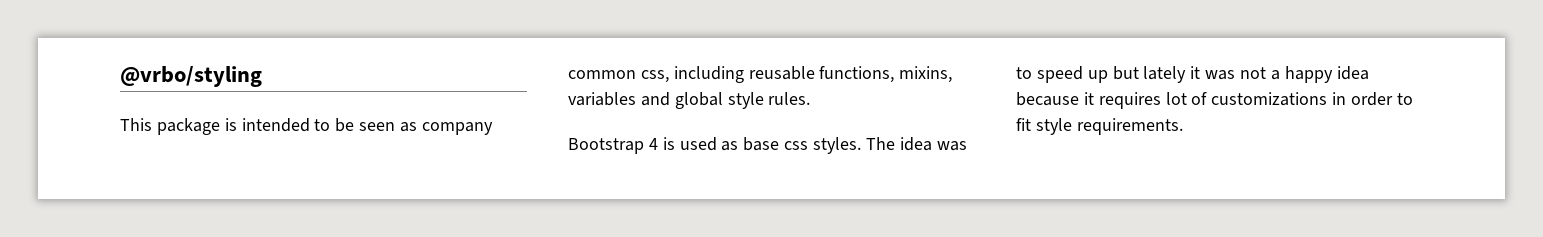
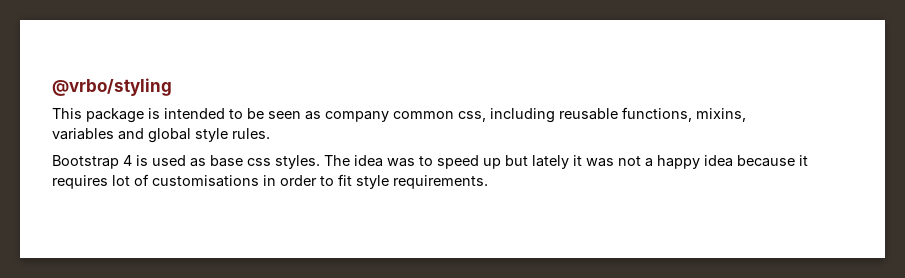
- The idea was to speed up but lately it was not a happy idea because it requires lot of customizations in order to fit style requirements.
+ The idea was to speed up but lately it was not a happy idea because it requires lot of customisations in order to fit style requirements.

